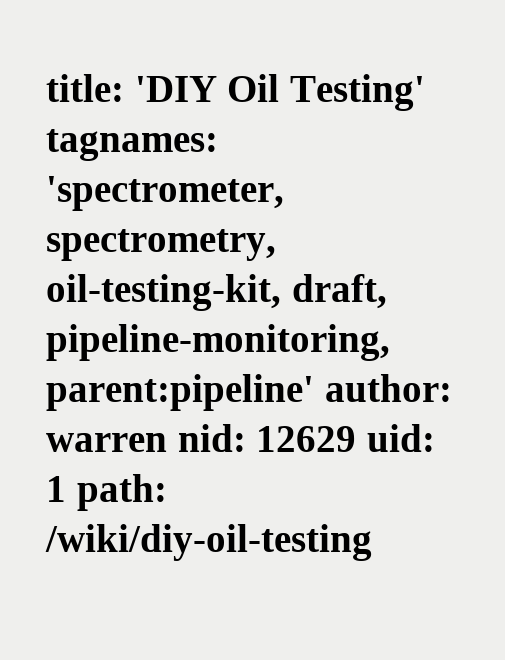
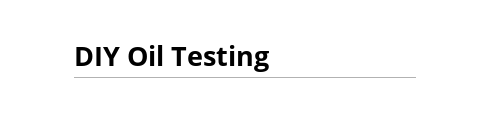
- title: 'DIY Oil Testing' tagnames: 'spectrometer, spectrometry, oil-testing-kit, draft, pipeline-monitoring, parent:pipeline' author: warren nid: 12629 uid: 1 path: /wiki/diy-oil-testing
+ DIY Oil Testing

